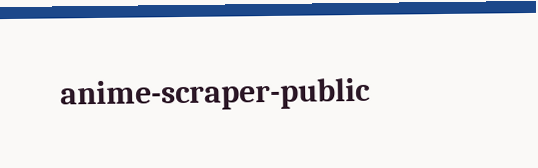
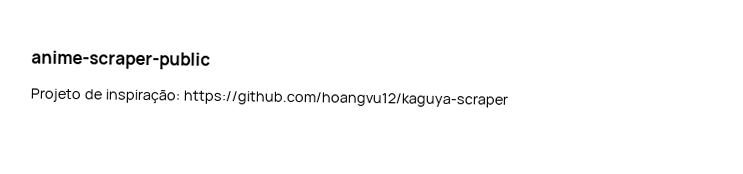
+ Projeto de inspiração: https://github.com/hoangvu12/kaguya-scraper

